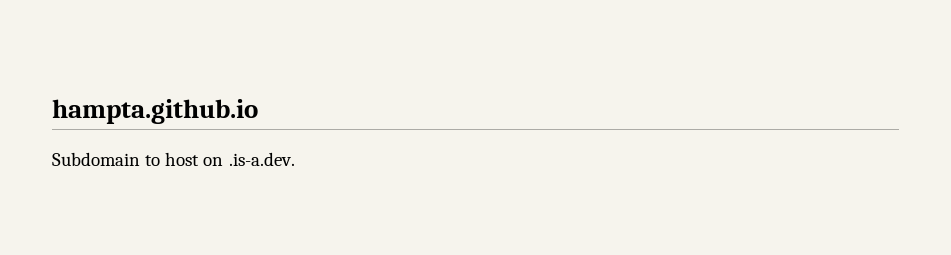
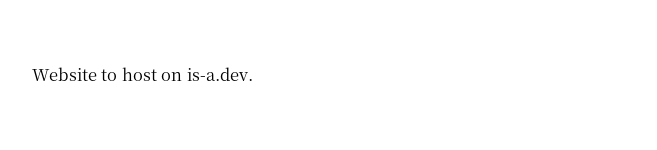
- hampta.github.io
- Subdomain to host on .is-a.dev.
+ Website to host on is-a.dev.

